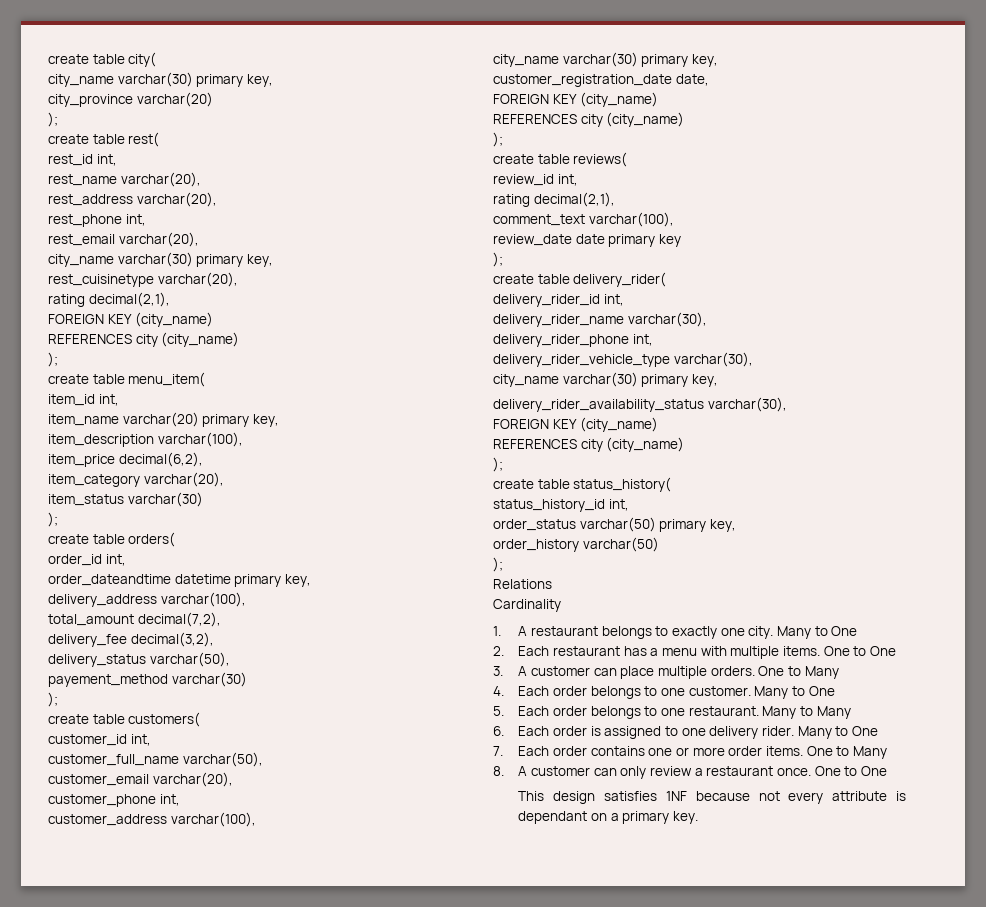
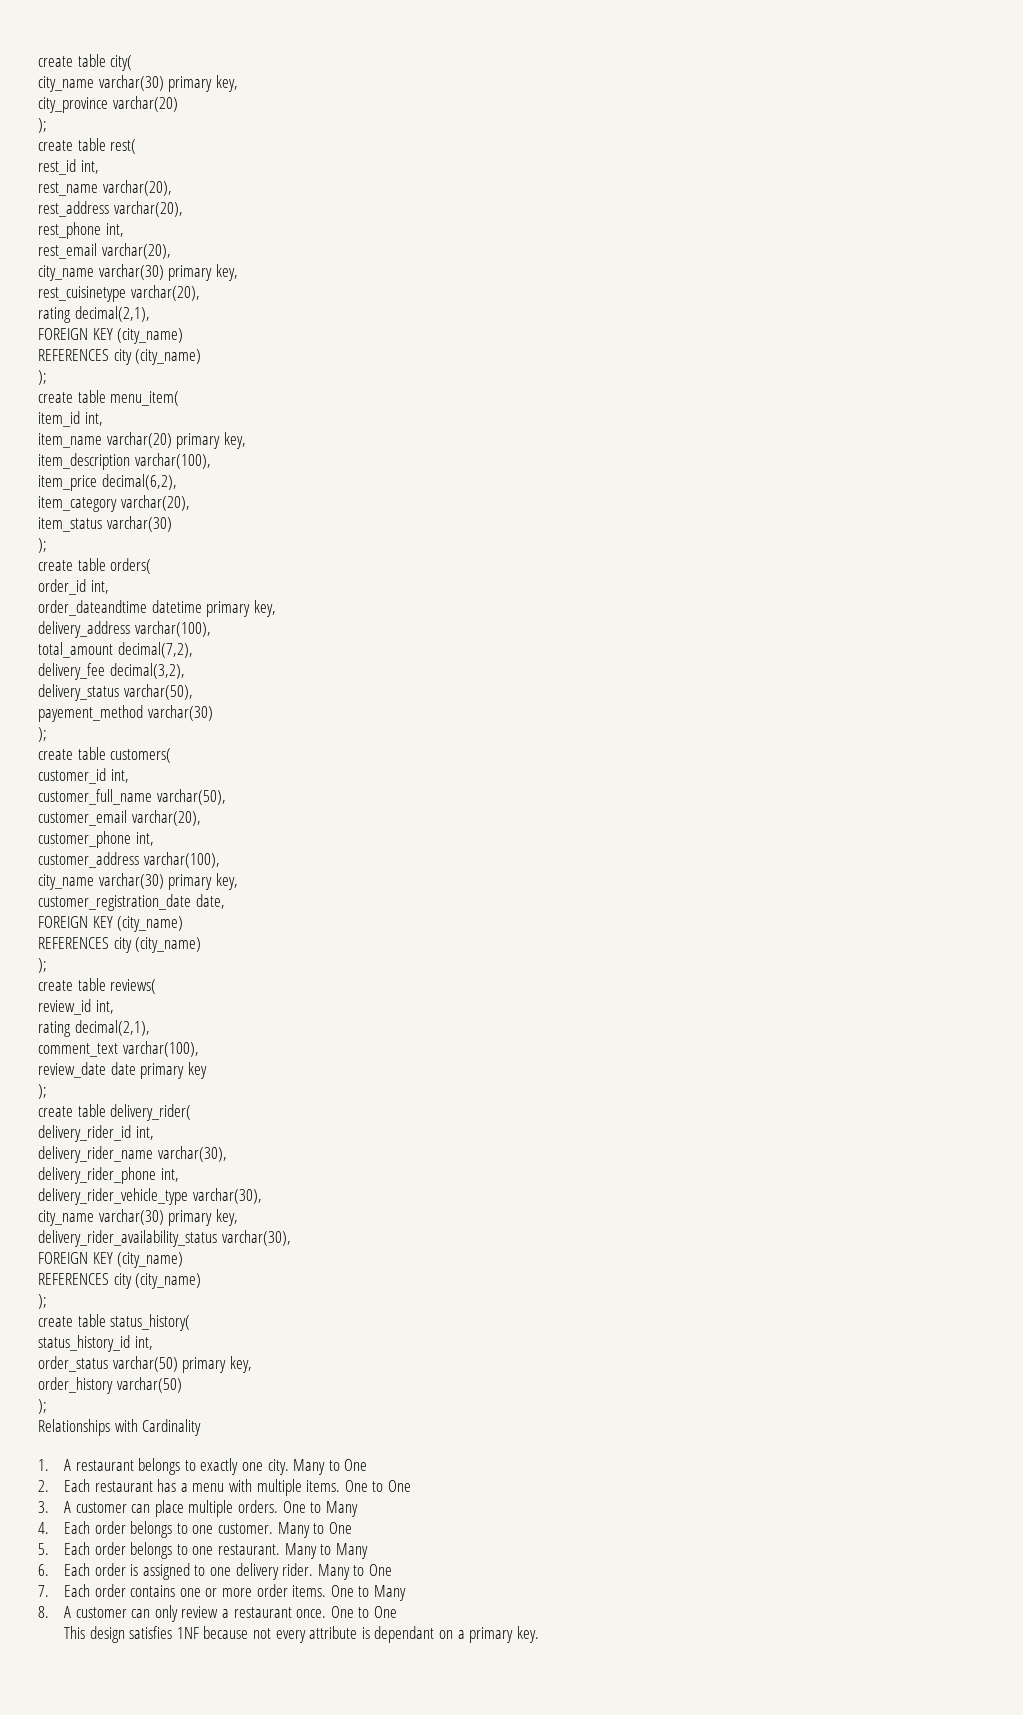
- Relations
- Cardinality
+ Relationships with Cardinality

